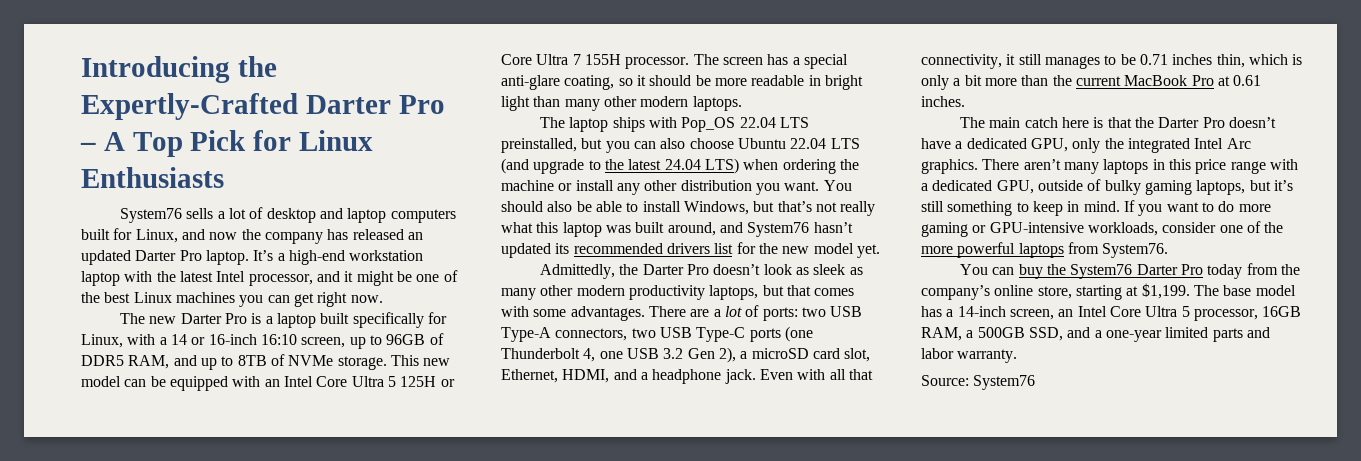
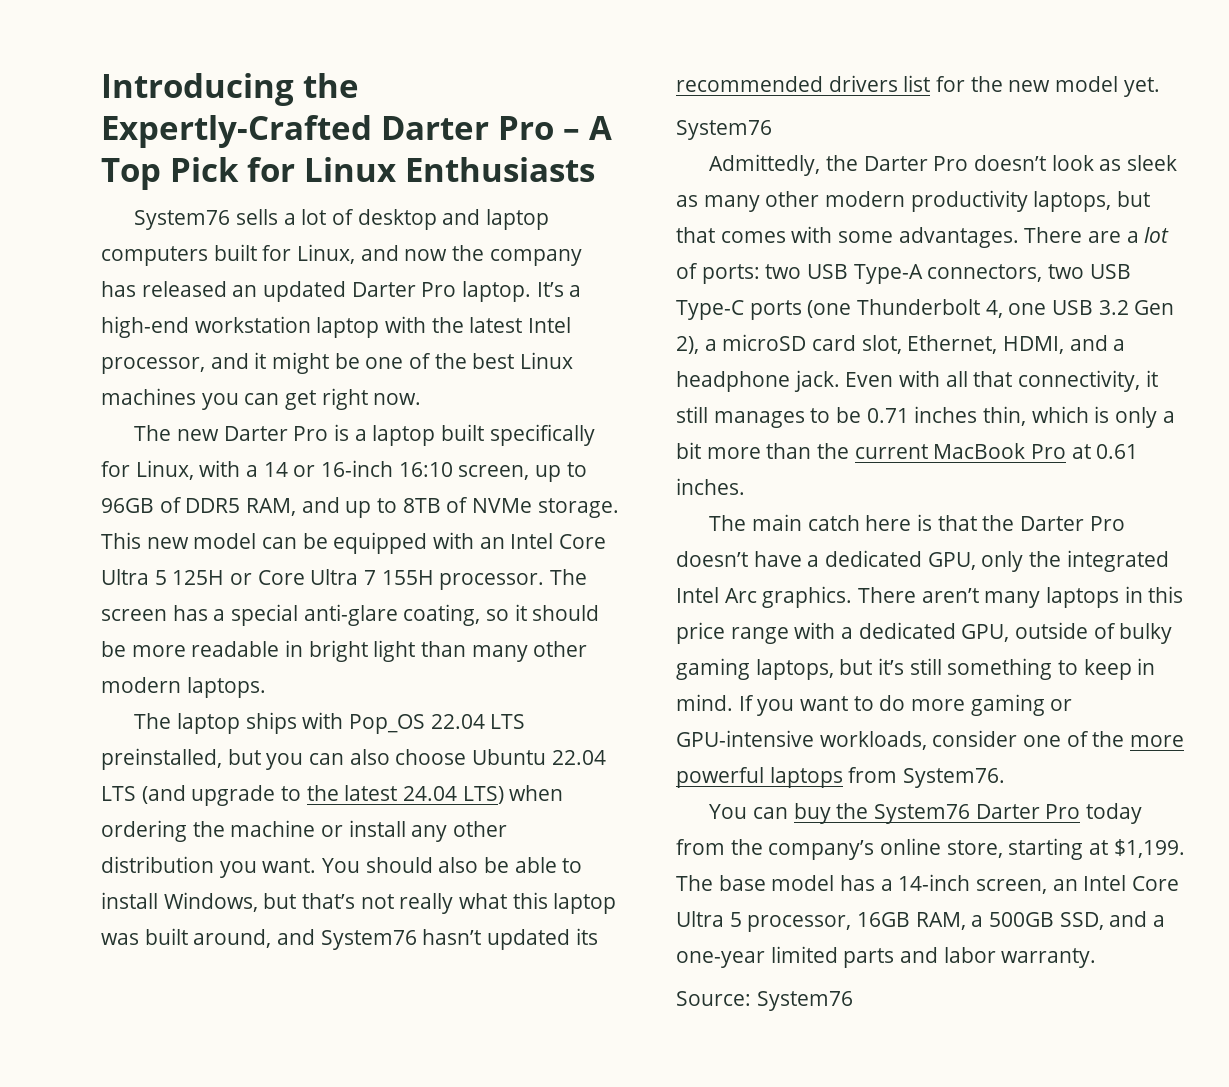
  You should also be able to install Windows, but that’s not really what this laptop was built around, and System76 hasn’t updated its recommended drivers list for the new model yet.
+ System76

